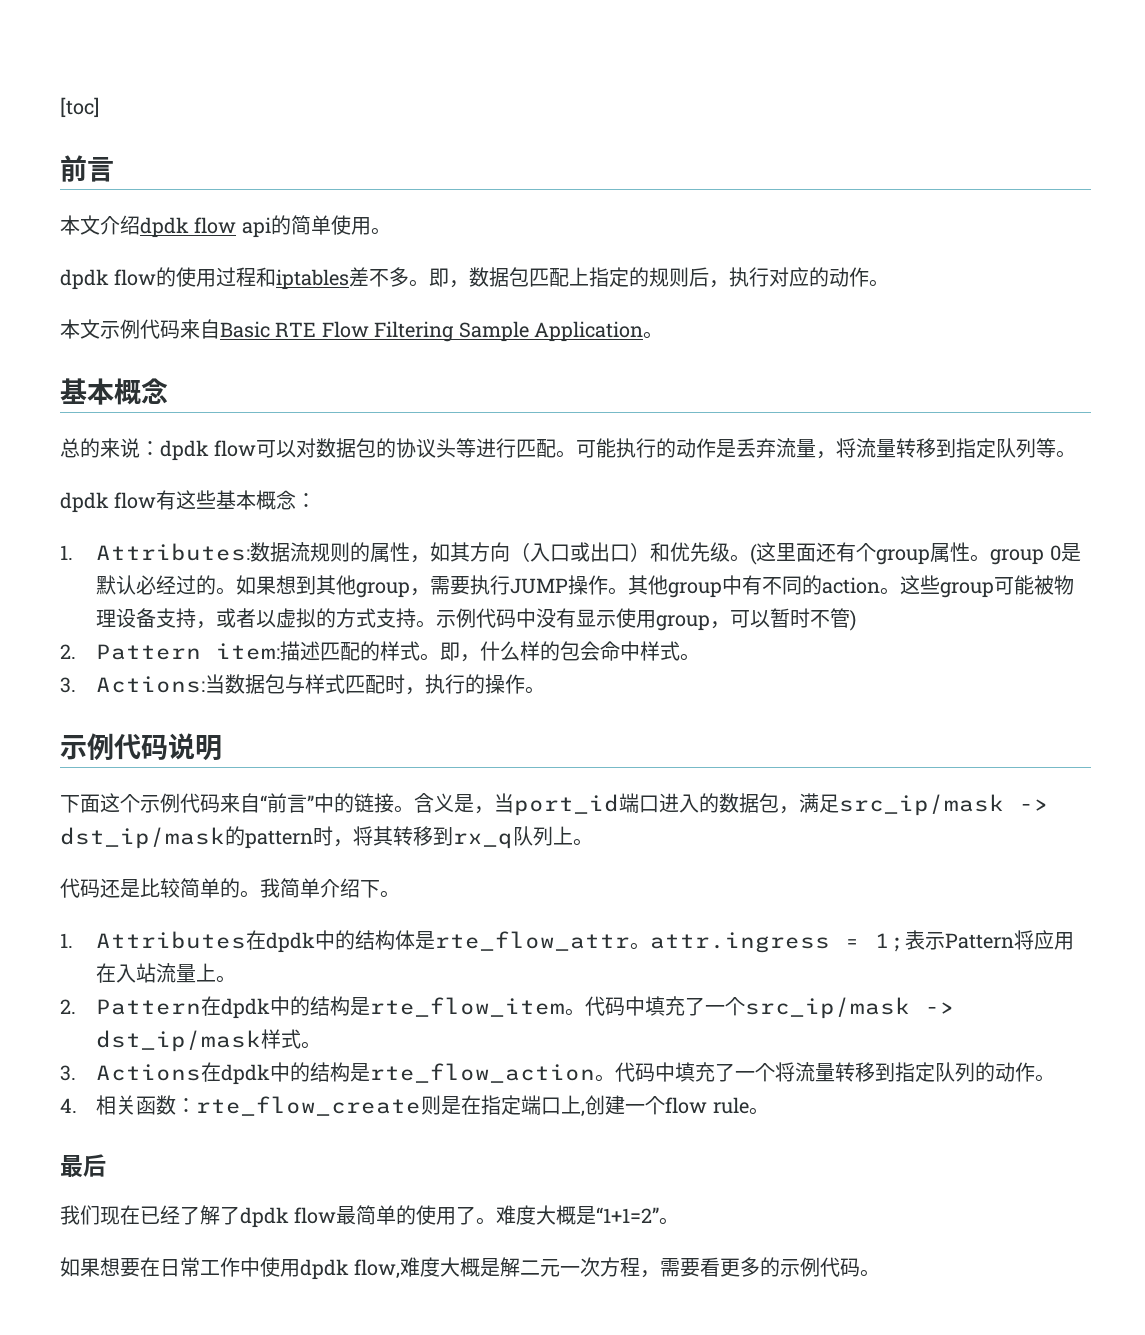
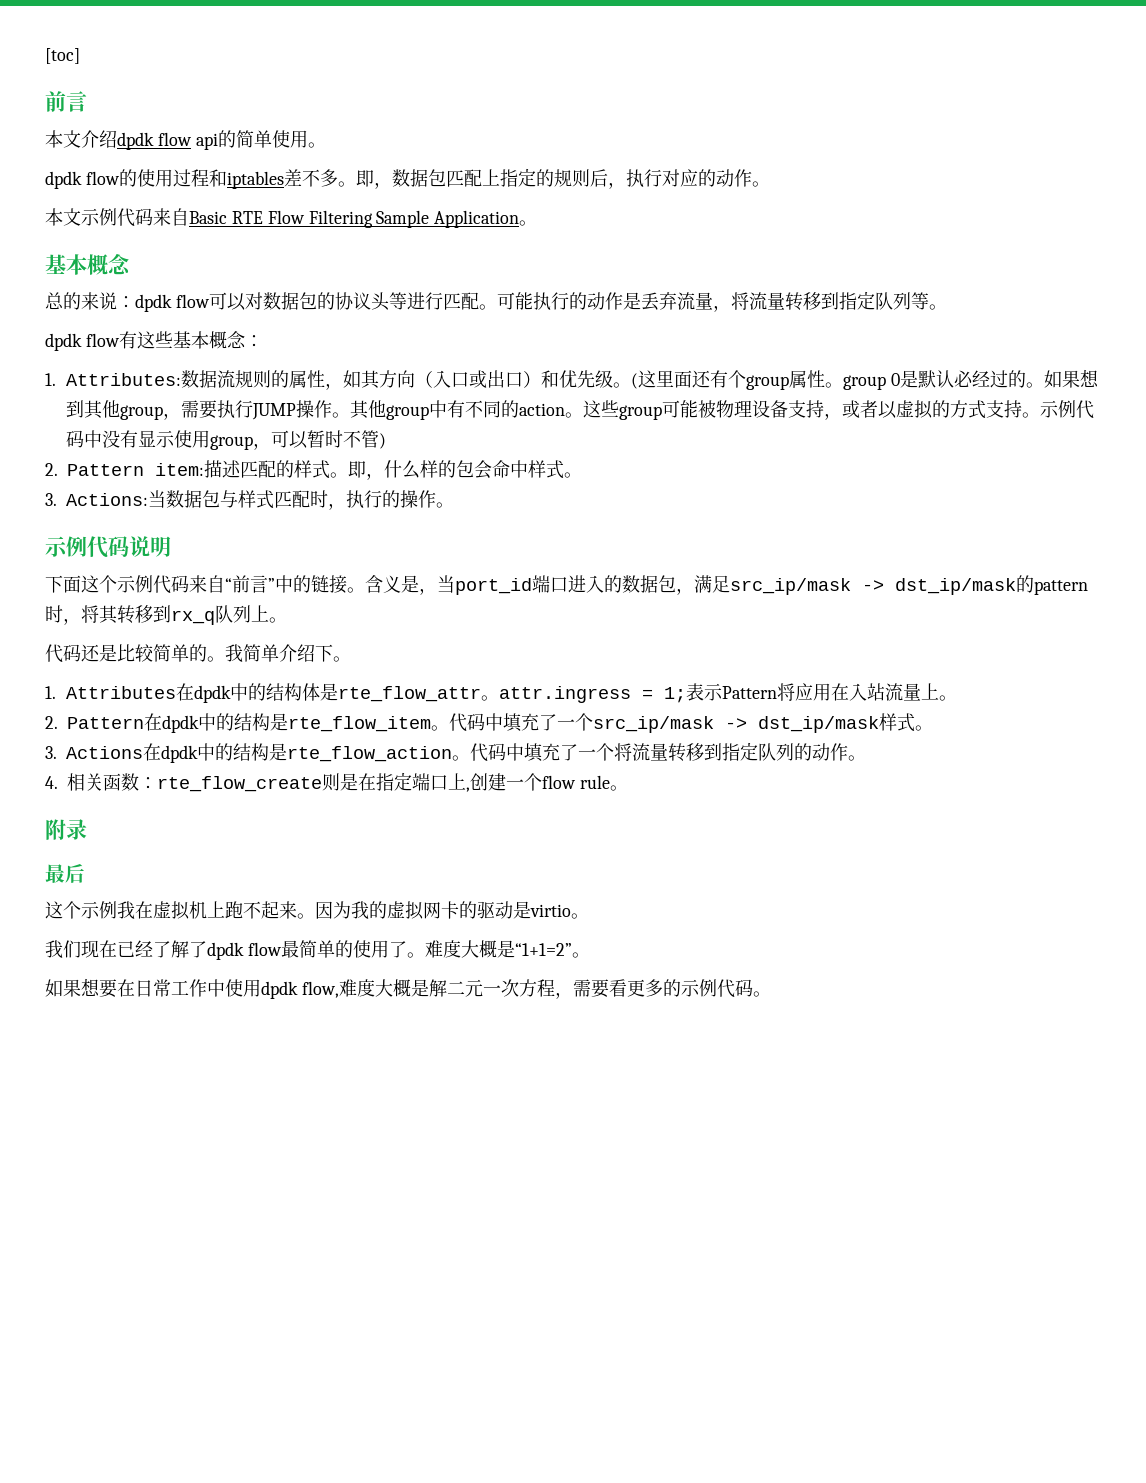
+ 附录
+ 这个示例我在虚拟机上跑不起来。因为我的虚拟网卡的驱动是virtio。

